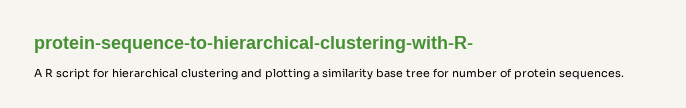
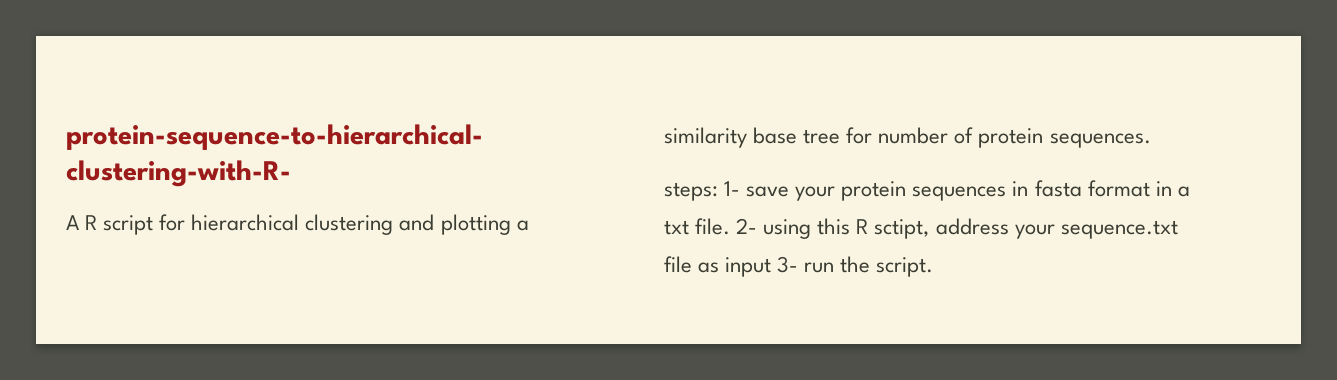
+ steps: 1- save your protein sequences in fasta format in a txt file. 2- using this R sctipt, address your sequence.txt file as input 3- run the script.

